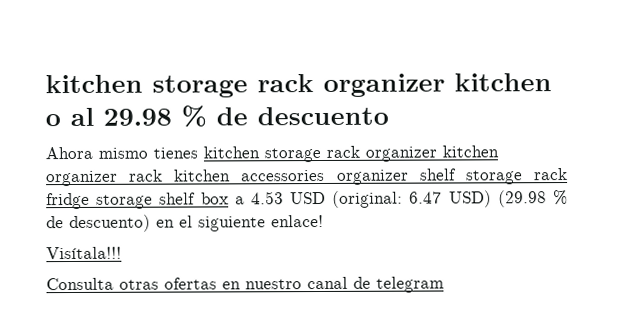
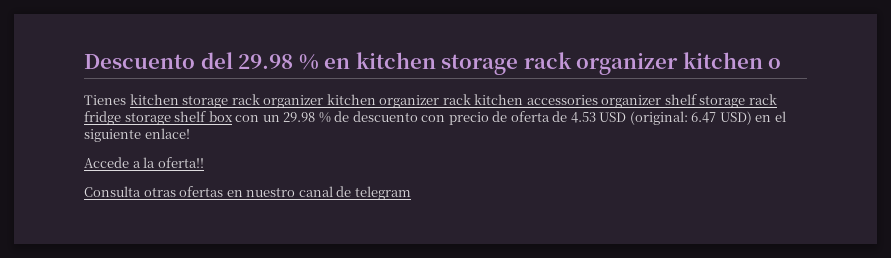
- kitchen storage rack organizer kitchen o al 29.98 % de descuento
- Ahora mismo tienes kitchen storage rack organizer kitchen organizer rack kitchen accessories organizer shelf storage rack fridge storage shelf box a 4.53 USD (original: 6.47 USD) (29.98 % de descuento) en el siguiente enlace!
+ Descuento del 29.98 % en kitchen storage rack organizer kitchen o
+ Tienes kitchen storage rack organizer kitchen organizer rack kitchen accessories organizer shelf storage rack fridge storage shelf box con un 29.98 % de descuento con precio de oferta de 4.53 USD (original: 6.47 USD) en el siguiente enlace!
- Visítala!!!
+ Accede a la oferta!!

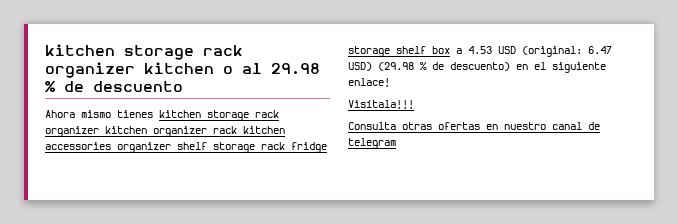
- Descuento del 29.98 % en kitchen storage rack organizer kitchen o
- Tienes kitchen storage rack organizer kitchen organizer rack kitchen accessories organizer shelf storage rack fridge storage shelf box con un 29.98 % de descuento con precio de oferta de 4.53 USD (original: 6.47 USD) en el siguiente enlace!
+ kitchen storage rack organizer kitchen o al 29.98 % de descuento
+ Ahora mismo tienes kitchen storage rack organizer kitchen organizer rack kitchen accessories organizer shelf storage rack fridge storage shelf box a 4.53 USD (original: 6.47 USD) (29.98 % de descuento) en el siguiente enlace!
- Accede a la oferta!!
+ Visítala!!!

